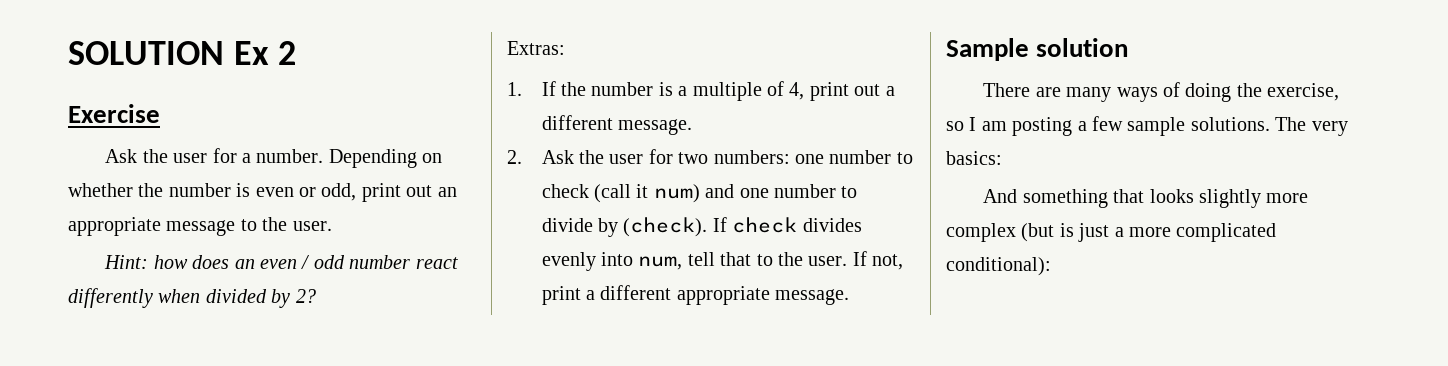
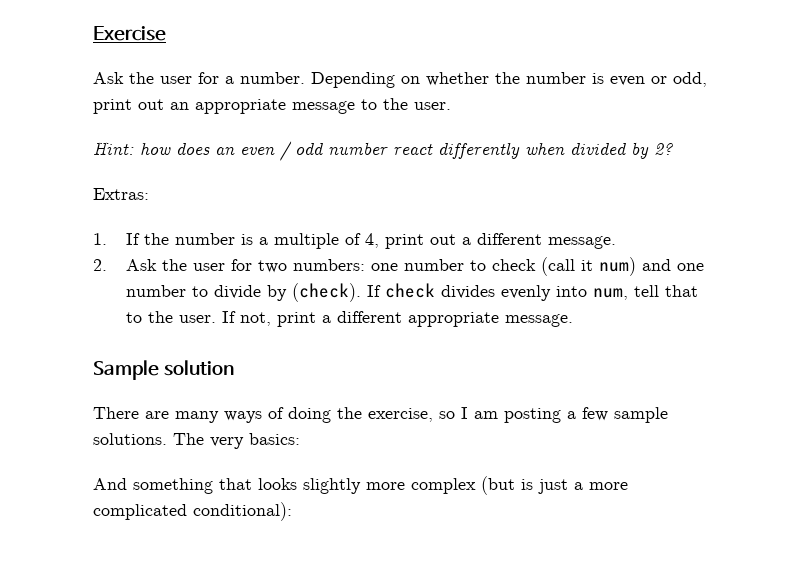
- SOLUTION Ex 2

